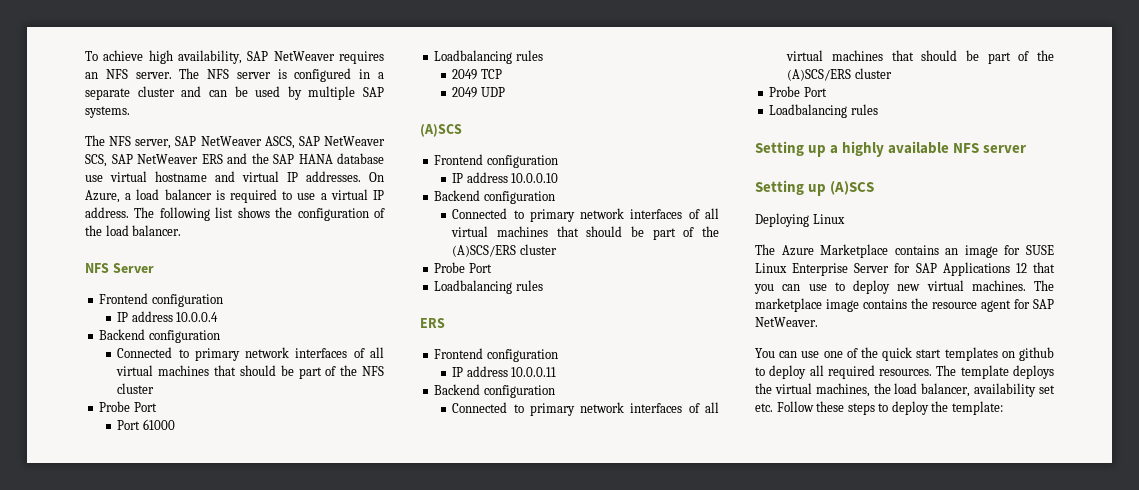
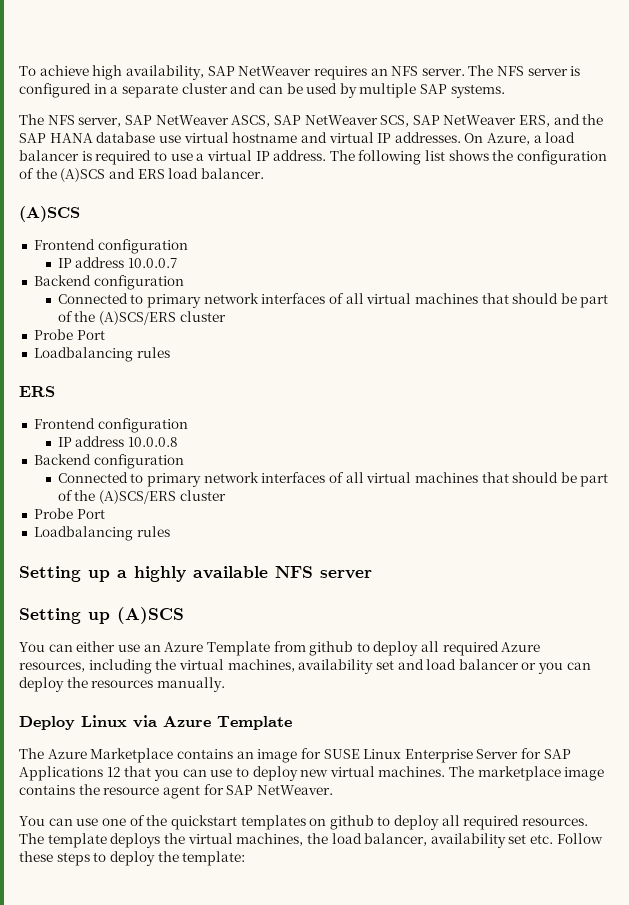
- The NFS server, SAP NetWeaver ASCS, SAP NetWeaver SCS, SAP NetWeaver ERS and the SAP HANA database use virtual hostname and virtual IP addresses.
+ The NFS server, SAP NetWeaver ASCS, SAP NetWeaver SCS, SAP NetWeaver ERS, and the SAP HANA database use virtual hostname and virtual IP addresses.
- The following list shows the configuration of the load balancer.
+ The following list shows the configuration of the (A)SCS and ERS load balancer.
- NFS Server
- Frontend configuration
- IP address 10.0.0.4
- Backend configuration
- Connected to primary network interfaces of all virtual machines that should be part of the NFS cluster
- Probe Port
- Port 61000
- Loadbalancing rules
- 2049 TCP
- 2049 UDP
- IP address 10.0.0.10
+ IP address 10.0.0.7
- IP address 10.0.0.11
+ IP address 10.0.0.8
- Deploying Linux
+ You can either use an Azure Template from github to deploy all required Azure resources, including the virtual machines, availability set and load balancer or you can deploy the resources manually.
+ Deploy Linux via Azure Template
- You can use one of the quick start templates on github to deploy all required resources.
+ You can use one of the quickstart templates on github to deploy all required resources.

